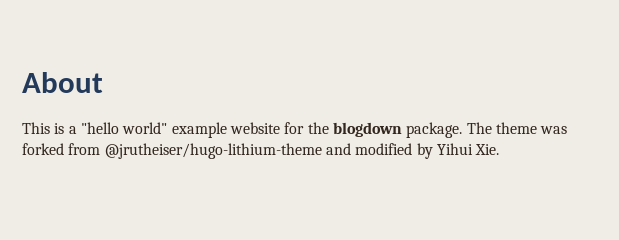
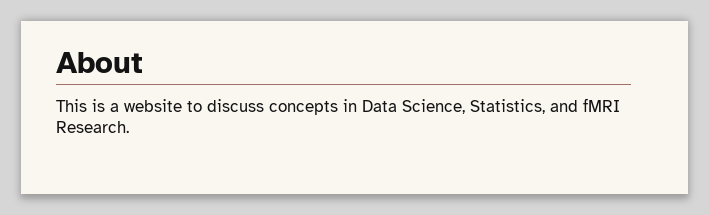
- This is a "hello world" example website for the blogdown package. The theme was forked from @jrutheiser/hugo-lithium-theme and modified by Yihui Xie.
+ This is a website to discuss concepts in Data Science, Statistics, and fMRI Research.

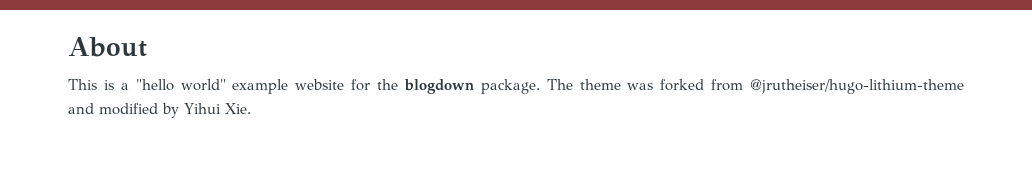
- This is a website to discuss concepts in Data Science, Statistics, and fMRI Research.
+ This is a "hello world" example website for the blogdown package. The theme was forked from @jrutheiser/hugo-lithium-theme and modified by Yihui Xie.

